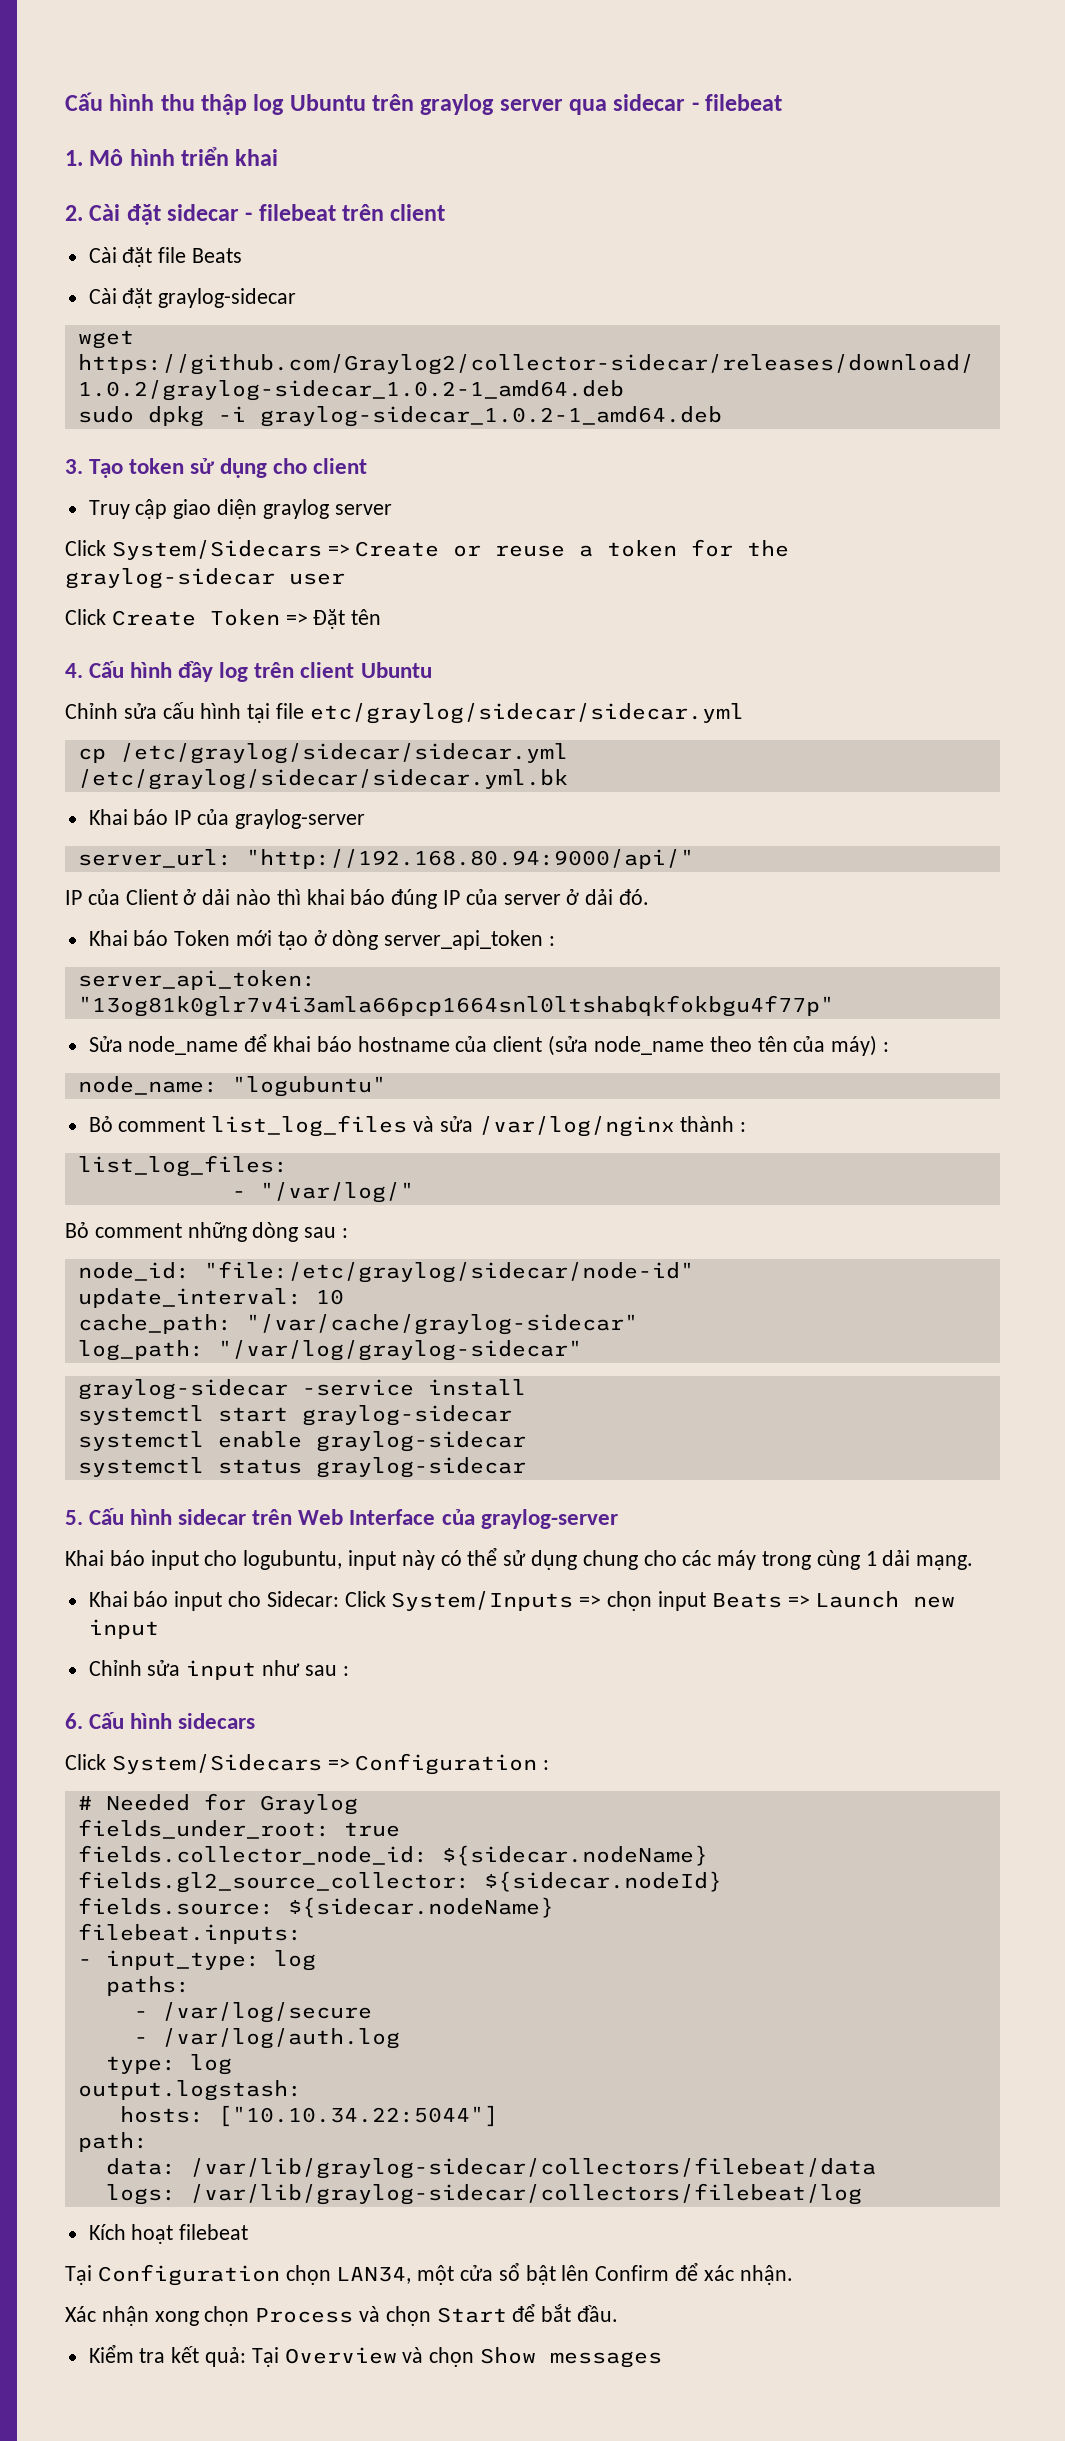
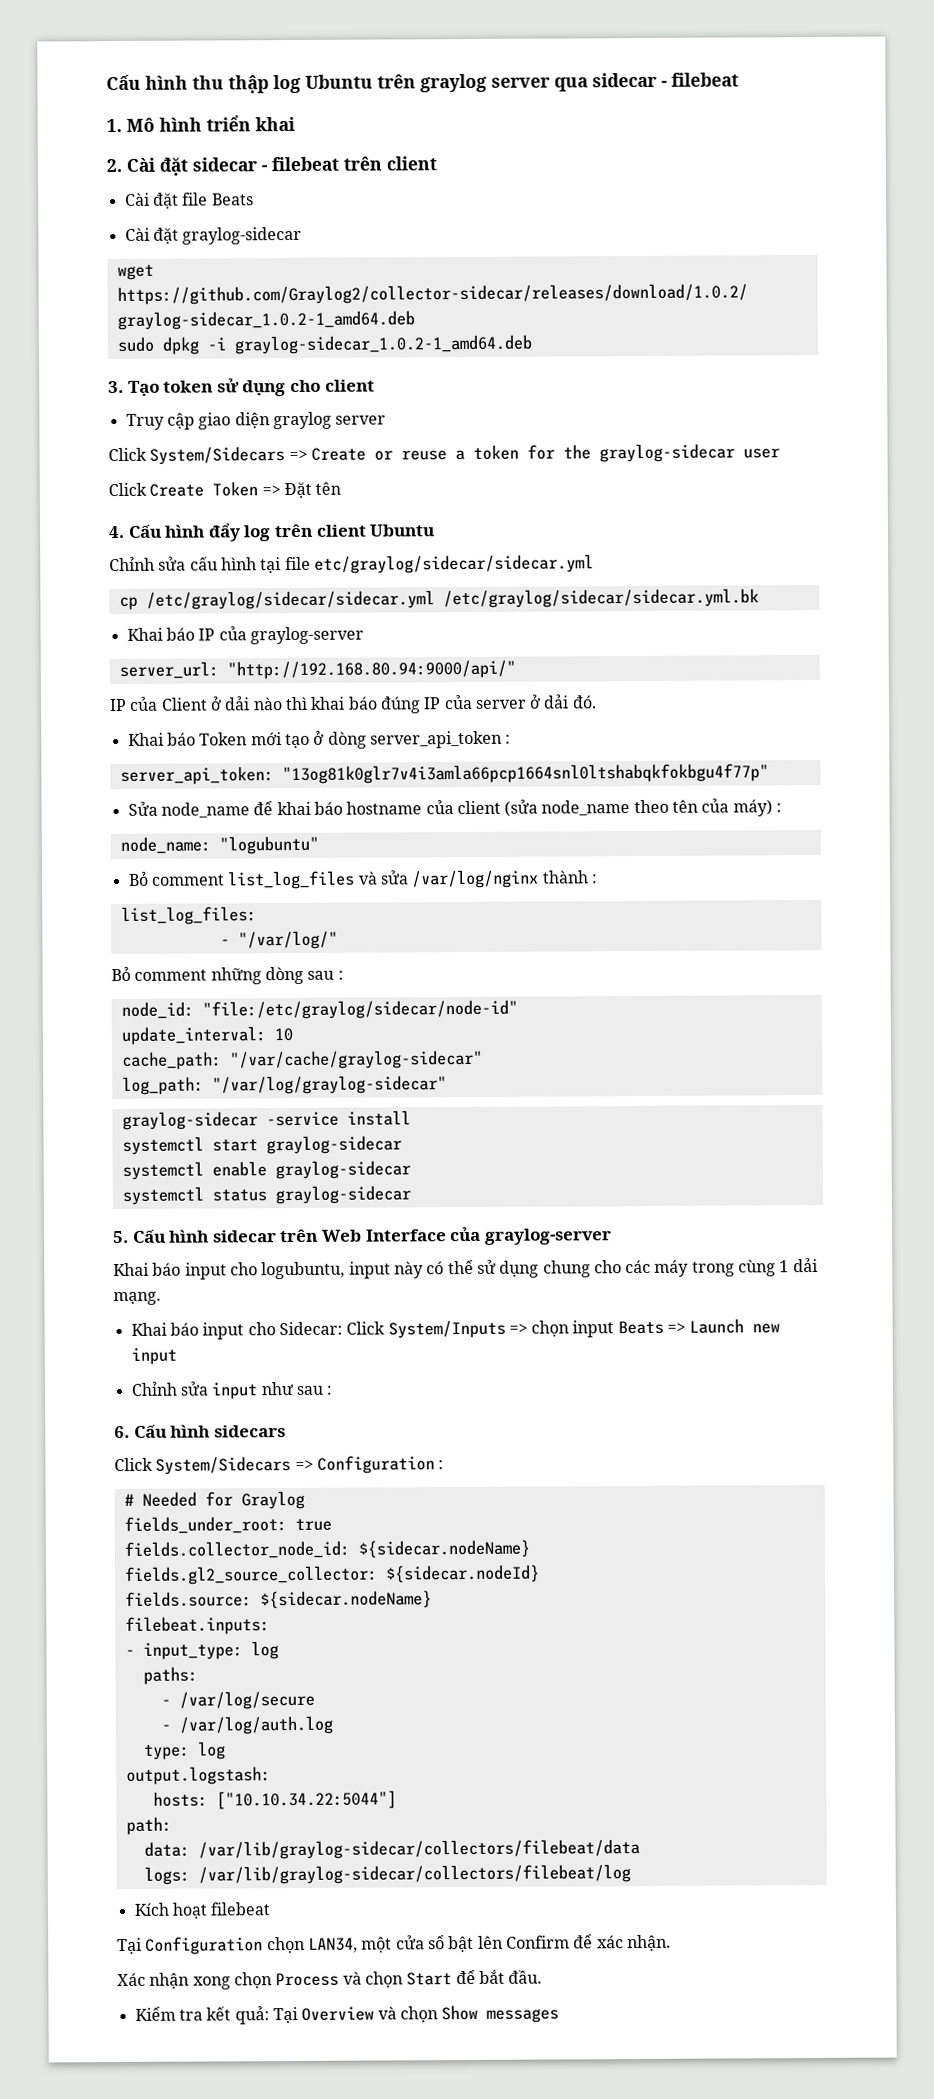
- 4. Cấu hình đầy log trên client Ubuntu
+ 4. Cấu hình đẩy log trên client Ubuntu

